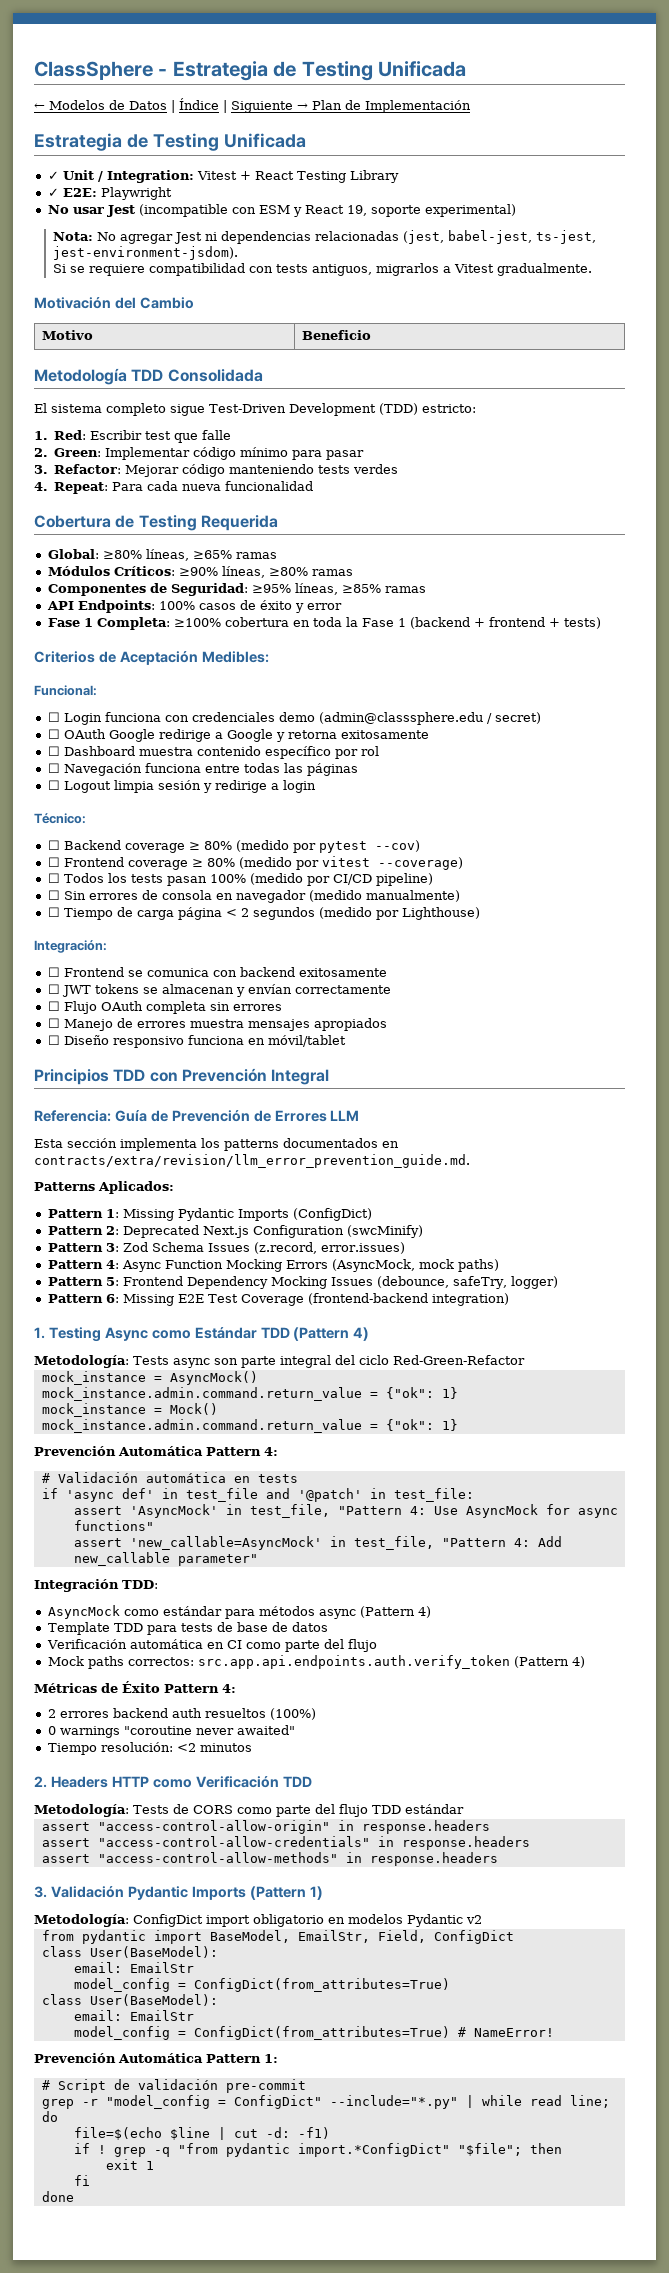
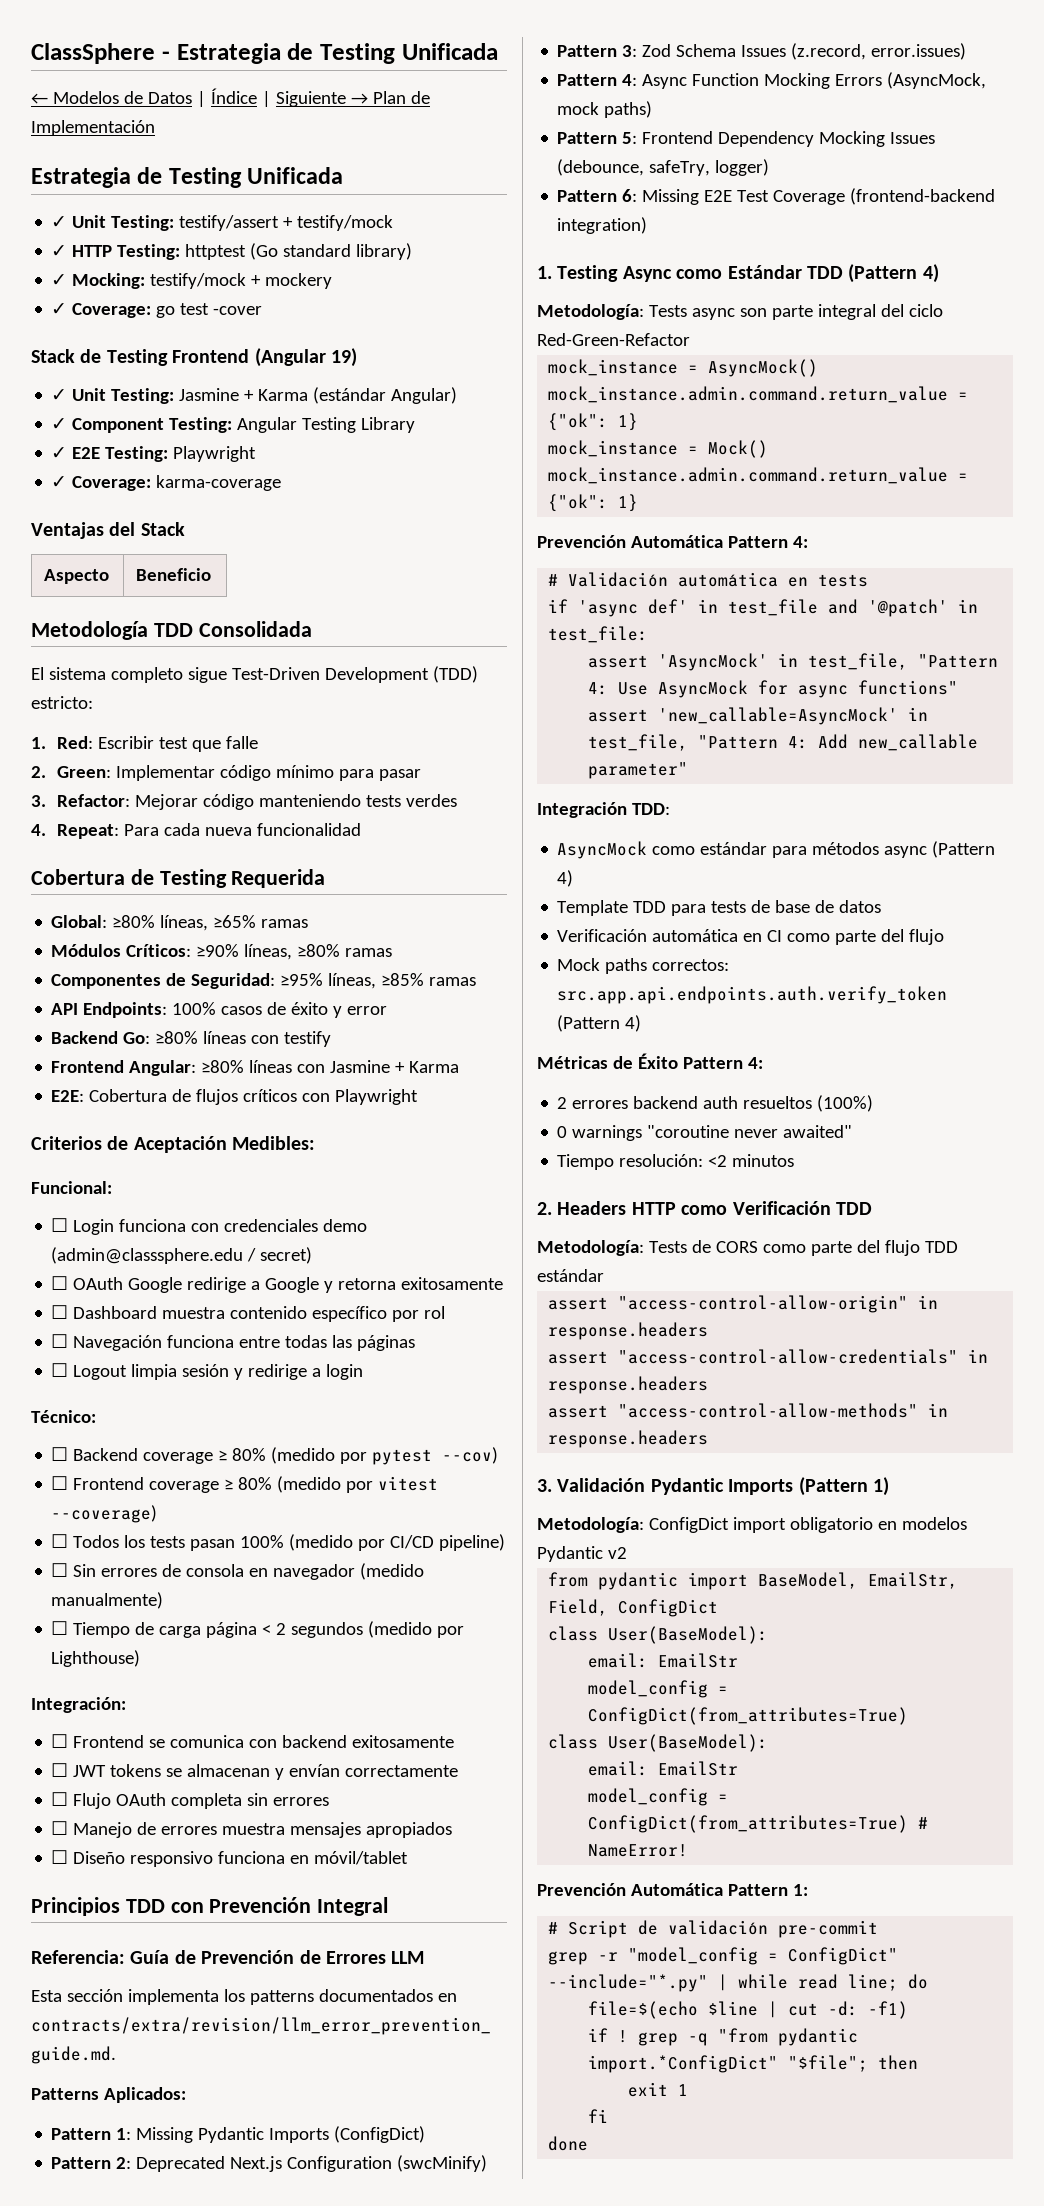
- ✓ Unit / Integration: Vitest + React Testing Library
+ ✓ Unit Testing: testify/assert + testify/mock
+ ✓ HTTP Testing: httptest (Go standard library)
+ ✓ Mocking: testify/mock + mockery
+ ✓ Coverage: go test -cover
+ Stack de Testing Frontend (Angular 19)
+ ✓ Unit Testing: Jasmine + Karma (estándar Angular)
+ ✓ Component Testing: Angular Testing Library
- ✓ E2E: Playwright
- No usar Jest (incompatible con ESM y React 19, soporte experimental)
- Nota: No agregar Jest ni dependencias relacionadas (jest, babel-jest, ts-jest, jest-environment-jsdom).
- Si se requiere compatibilidad con tests antiguos, migrarlos a Vitest gradualmente.
- Motivación del Cambio
- Motivo | Beneficio
+ ✓ E2E Testing: Playwright
+ ✓ Coverage: karma-coverage
+ Ventajas del Stack
+ Aspecto | Beneficio
- Fase 1 Completa: ≥100% cobertura en toda la Fase 1 (backend + frontend + tests)
+ Backend Go: ≥80% líneas con testify
+ Frontend Angular: ≥80% líneas con Jasmine + Karma
+ E2E: Cobertura de flujos críticos con Playwright

